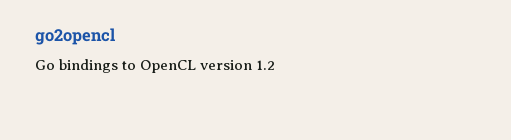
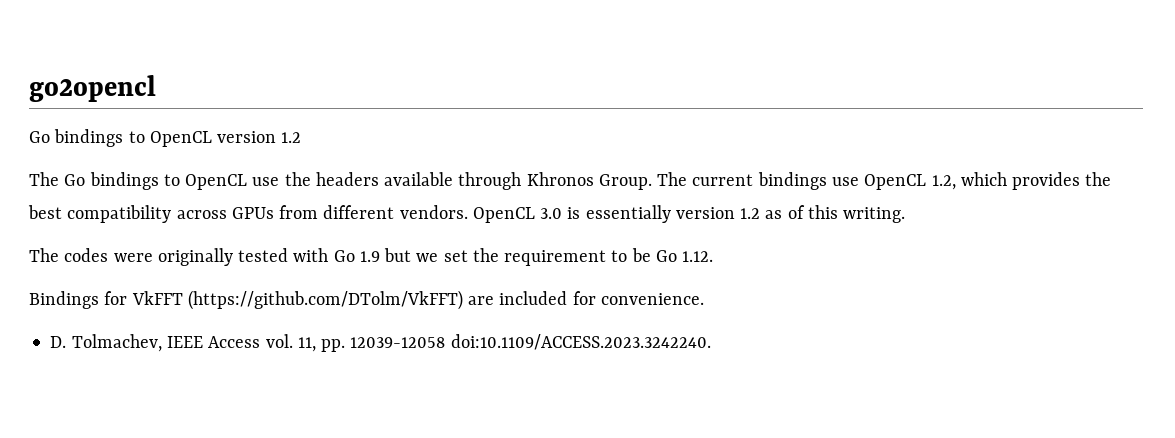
+ The Go bindings to OpenCL use the headers available through Khronos Group. The current bindings use OpenCL 1.2, which provides the best compatibility across GPUs from different vendors. OpenCL 3.0 is essentially version 1.2 as of this writing.
+ The codes were originally tested with Go 1.9 but we set the requirement to be Go 1.12.
+ Bindings for VkFFT (https://github.com/DTolm/VkFFT) are included for convenience.
+ D. Tolmachev, IEEE Access vol. 11, pp. 12039-12058 doi:10.1109/ACCESS.2023.3242240.

